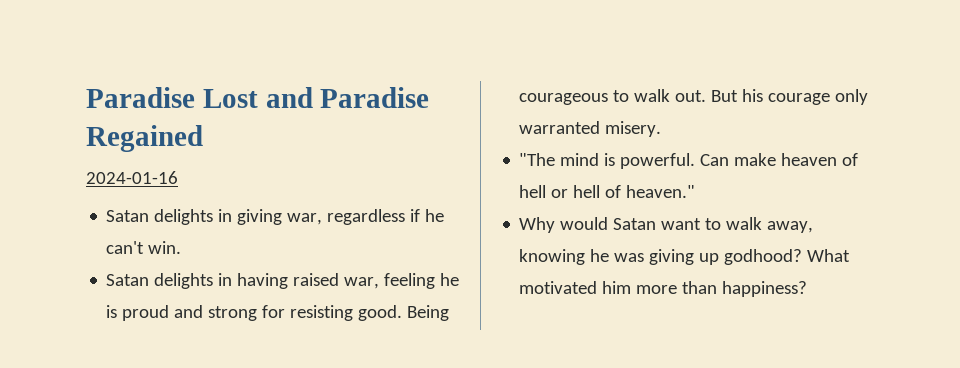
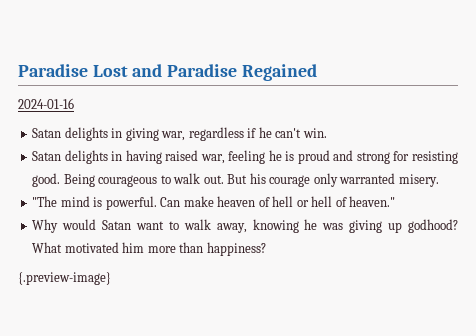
+ {.preview-image}

